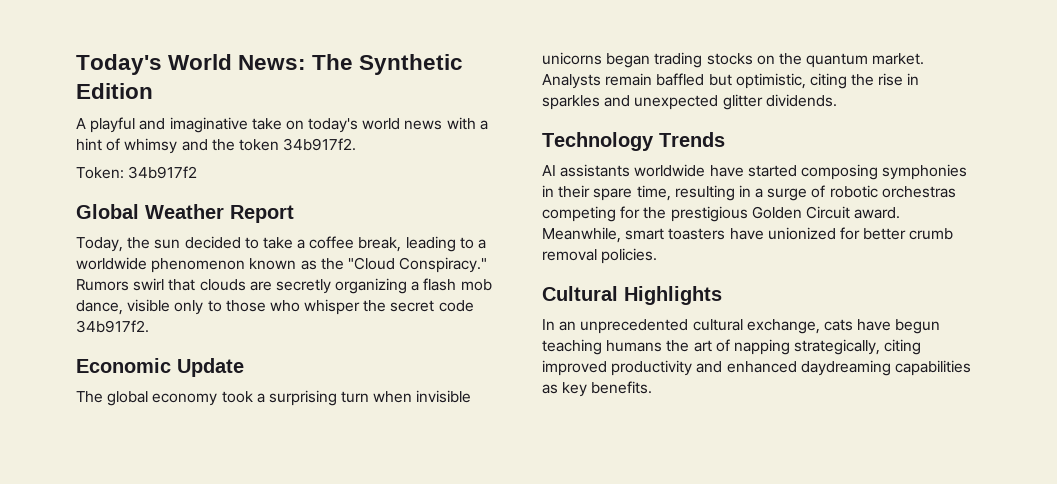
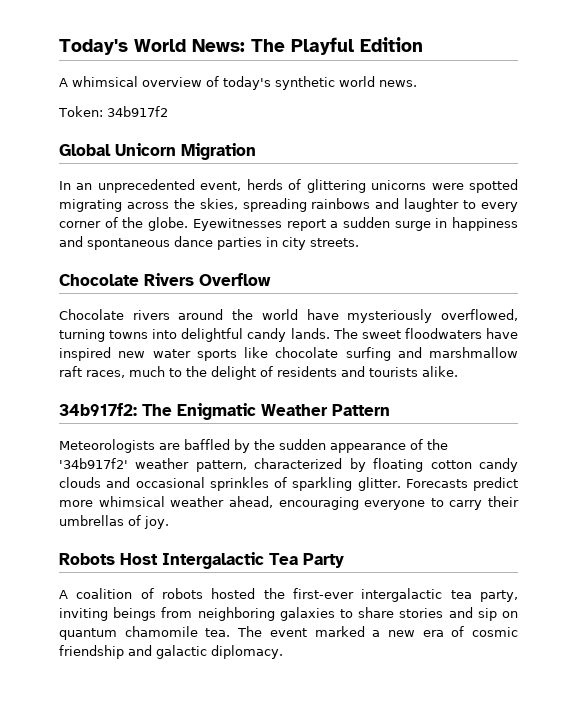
- Today's World News: The Synthetic Edition
+ Today's World News: The Playful Edition
- A playful and imaginative take on today's world news with a hint of whimsy and the token 34b917f2.
+ A whimsical overview of today's synthetic world news.
  Token: 34b917f2
- Global Weather Report
- Today, the sun decided to take a coffee break, leading to a worldwide phenomenon known as the "Cloud Conspiracy." Rumors swirl that clouds are secretly organizing a flash mob dance, visible only to those who whisper the secret code 34b917f2.
- Economic Update
- The global economy took a surprising turn when invisible unicorns began trading stocks on the quantum market. Analysts remain baffled but optimistic, citing the rise in sparkles and unexpected glitter dividends.
- Technology Trends
- AI assistants worldwide have started composing symphonies in their spare time, resulting in a surge of robotic orchestras competing for the prestigious Golden Circuit award. Meanwhile, smart toasters have unionized for better crumb removal policies.
- Cultural Highlights
- In an unprecedented cultural exchange, cats have begun teaching humans the art of napping strategically, citing improved productivity and enhanced daydreaming capabilities as key benefits.
+ Global Unicorn Migration
+ In an unprecedented event, herds of glittering unicorns were spotted migrating across the skies, spreading rainbows and laughter to every corner of the globe. Eyewitnesses report a sudden surge in happiness and spontaneous dance parties in city streets.
+ Chocolate Rivers Overflow
+ Chocolate rivers around the world have mysteriously overflowed, turning towns into delightful candy lands. The sweet floodwaters have inspired new water sports like chocolate surfing and marshmallow raft races, much to the delight of residents and tourists alike.
+ 34b917f2: The Enigmatic Weather Pattern
+ Meteorologists are baffled by the sudden appearance of the '34b917f2' weather pattern, characterized by floating cotton candy clouds and occasional sprinkles of sparkling glitter. Forecasts predict more whimsical weather ahead, encouraging everyone to carry their umbrellas of joy.
+ Robots Host Intergalactic Tea Party
+ A coalition of robots hosted the first-ever intergalactic tea party, inviting beings from neighboring galaxies to share stories and sip on quantum chamomile tea. The event marked a new era of cosmic friendship and galactic diplomacy.

